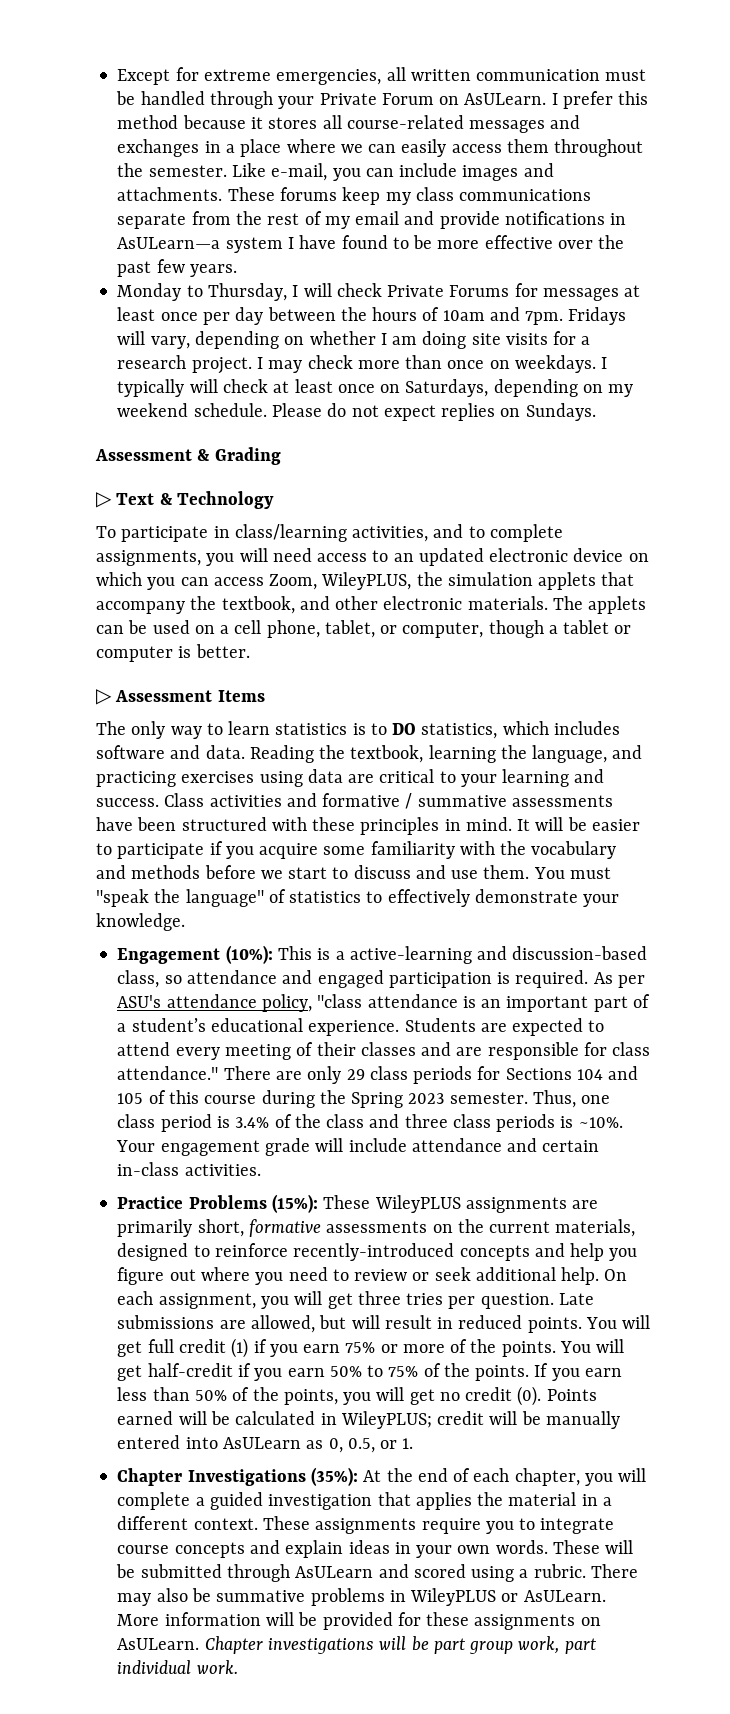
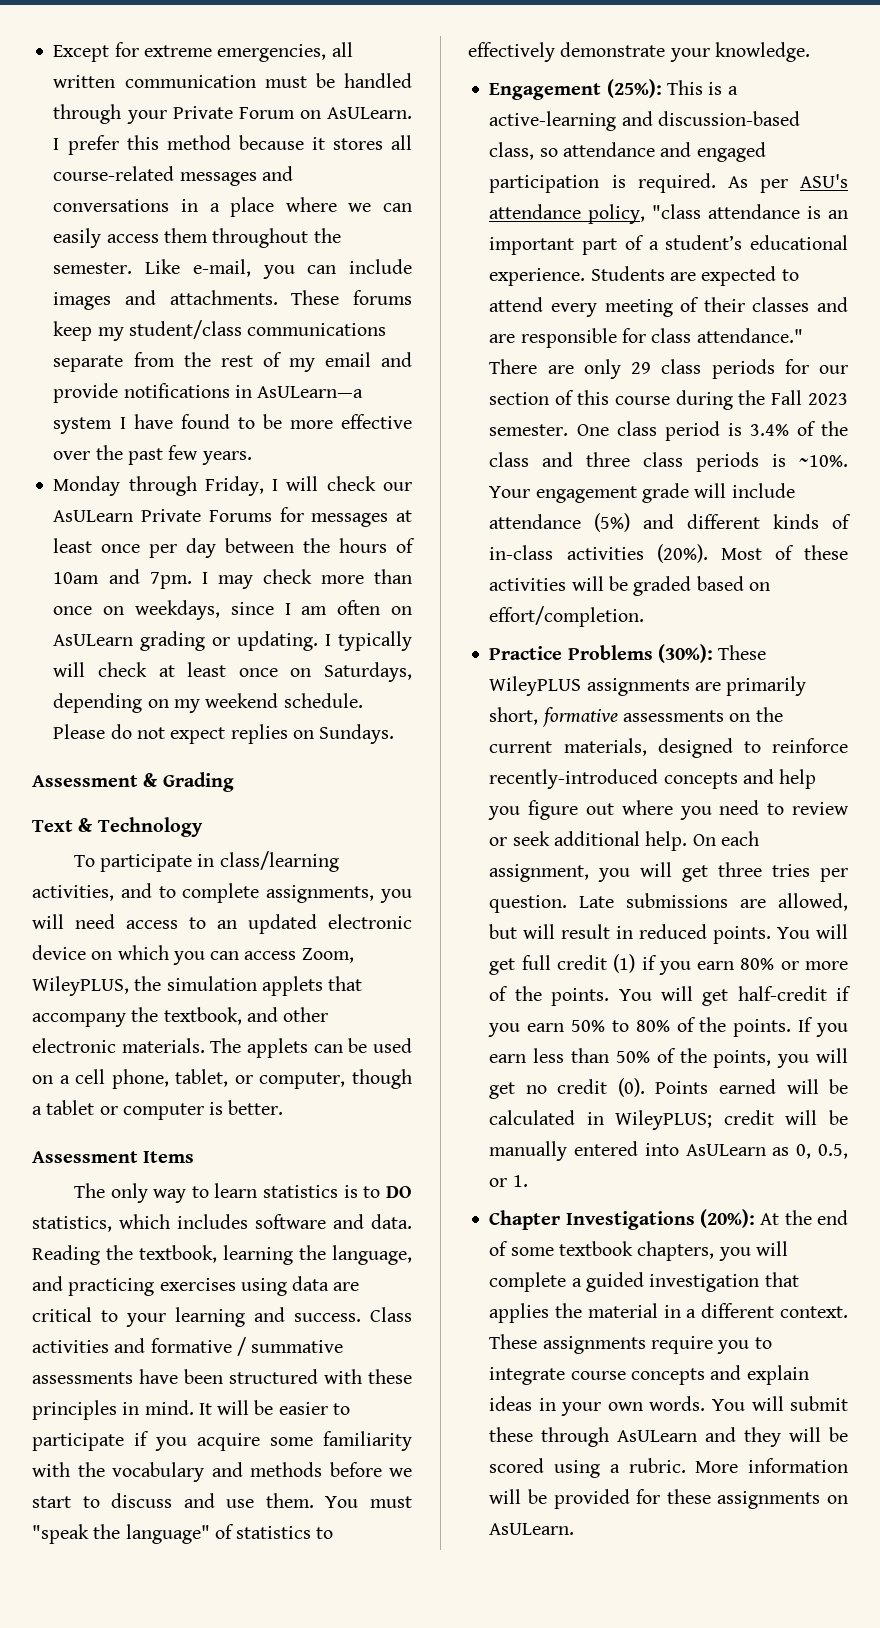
- I prefer this method because it stores all course-related messages and exchanges in a place where we can easily access them throughout the semester.
+ I prefer this method because it stores all course-related messages and conversations in a place where we can easily access them throughout the semester.
- These forums keep my class communications separate from the rest of my email and provide notifications in AsULearn—a system I have found to be more effective over the past few years.
+ These forums keep my student/class communications separate from the rest of my email and provide notifications in AsULearn—a system I have found to be more effective over the past few years.
- Monday to Thursday, I will check Private Forums for messages at least once per day between the hours of 10am and 7pm.
+ Monday through Friday, I will check our AsULearn Private Forums for messages at least once per day between the hours of 10am and 7pm.
- Fridays will vary, depending on whether I am doing site visits for a research project.
- I may check more than once on weekdays.
+ I may check more than once on weekdays, since I am often on AsULearn grading or updating.
- ▷ Text & Technology
+ Text & Technology
- ▷ Assessment Items
+ Assessment Items
- Engagement (10%): This is a active-learning and discussion-based class, so attendance and engaged participation is required.
+ Engagement (25%): This is a active-learning and discussion-based class, so attendance and engaged participation is required.
- There are only 29 class periods for Sections 104 and 105 of this course during the Spring 2023 semester.
+ There are only 29 class periods for our section of this course during the Fall 2023 semester.
- Thus, one class period is 3.4% of the class and three class periods is ~10%.
+ One class period is 3.4% of the class and three class periods is ~10%.
- Your engagement grade will include attendance and certain in-class activities.
+ Your engagement grade will include attendance (5%) and different kinds of in-class activities (20%). Most of these activities will be graded based on effort/completion.
- Practice Problems (15%): These WileyPLUS assignments are primarily short, formative assessments on the current materials, designed to reinforce recently-introduced concepts and help you figure out where you need to review or seek additional help.
+ Practice Problems (30%): These WileyPLUS assignments are primarily short, formative assessments on the current materials, designed to reinforce recently-introduced concepts and help you figure out where you need to review or seek additional help.
- You will get full credit (1) if you earn 75% or more of the points.
+ You will get full credit (1) if you earn 80% or more of the points.
- You will get half-credit if you earn 50% to 75% of the points.
+ You will get half-credit if you earn 50% to 80% of the points.
- Chapter Investigations (35%): At the end of each chapter, you will complete a guided investigation that applies the material in a different context.
+ Chapter Investigations (20%): At the end of some textbook chapters, you will complete a guided investigation that applies the material in a different context.
- These will be submitted through AsULearn and scored using a rubric. There may also be summative problems in WileyPLUS or AsULearn.
+ You will submit these through AsULearn and they will be scored using a rubric.
- Chapter investigations will be part group work, part individual work.

